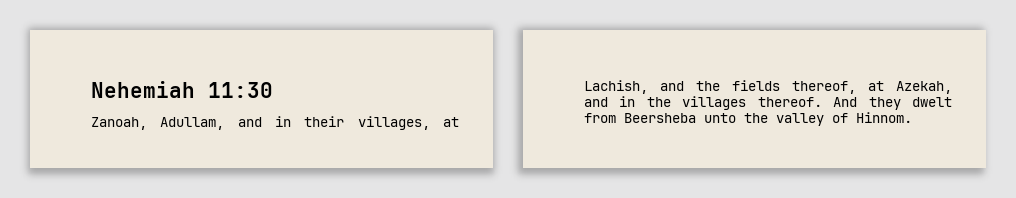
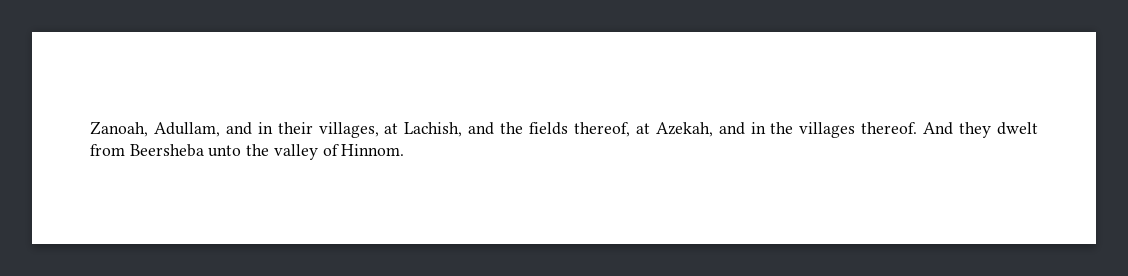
- Nehemiah 11:30

